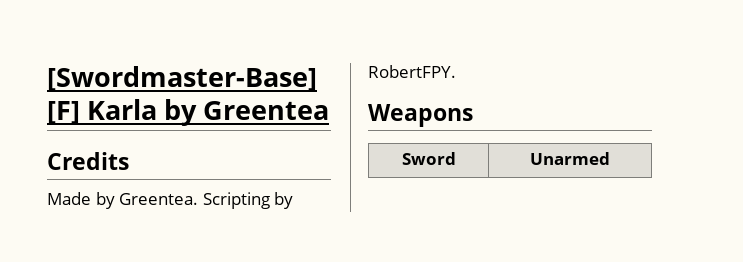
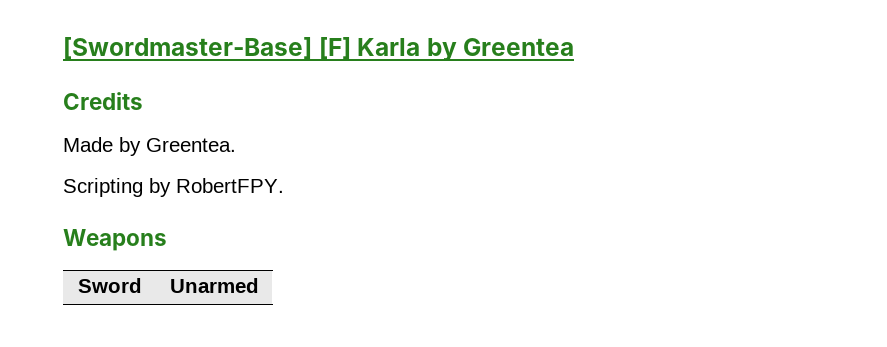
- Made by Greentea. Scripting by RobertFPY.
+ Made by Greentea.
+ Scripting by RobertFPY.

